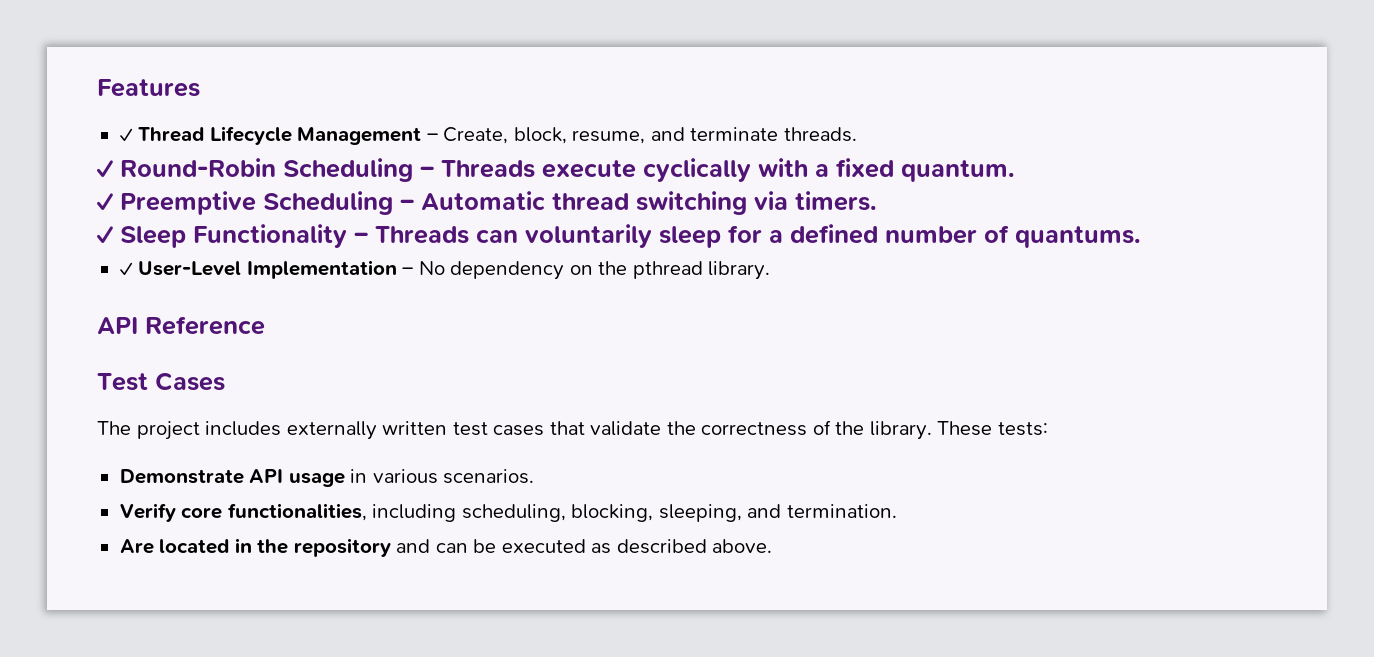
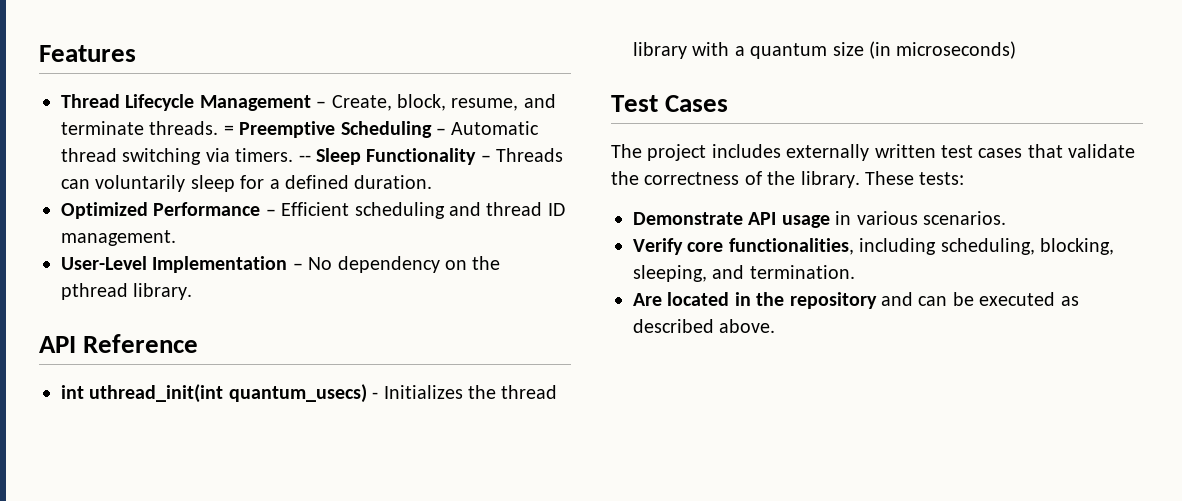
- ✓ Thread Lifecycle Management – Create, block, resume, and terminate threads.
- ✓ Round-Robin Scheduling – Threads execute cyclically with a fixed quantum.
- ✓ Preemptive Scheduling – Automatic thread switching via timers.
- ✓ Sleep Functionality – Threads can voluntarily sleep for a defined number of quantums.
- ✓ User-Level Implementation – No dependency on the pthread library.
+ Thread Lifecycle Management – Create, block, resume, and terminate threads. = Preemptive Scheduling – Automatic thread switching via timers. -- Sleep Functionality – Threads can voluntarily sleep for a defined duration.
+ Optimized Performance – Efficient scheduling and thread ID management.
+ User-Level Implementation – No dependency on the pthread library.
+ int uthread_init(int quantum_usecs) - Initializes the thread library with a quantum size (in microseconds)

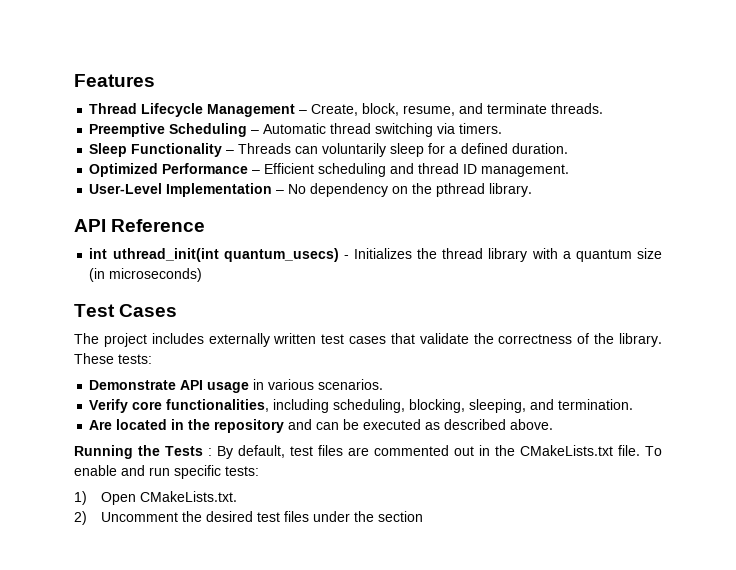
- Thread Lifecycle Management – Create, block, resume, and terminate threads. = Preemptive Scheduling – Automatic thread switching via timers. -- Sleep Functionality – Threads can voluntarily sleep for a defined duration.
+ Thread Lifecycle Management – Create, block, resume, and terminate threads.
+ Preemptive Scheduling – Automatic thread switching via timers.
+ Sleep Functionality – Threads can voluntarily sleep for a defined duration.
+ Running the Tests : By default, test files are commented out in the CMakeLists.txt file. To enable and run specific tests:
+ 1) Open CMakeLists.txt.
+ 2) Uncomment the desired test files under the section

